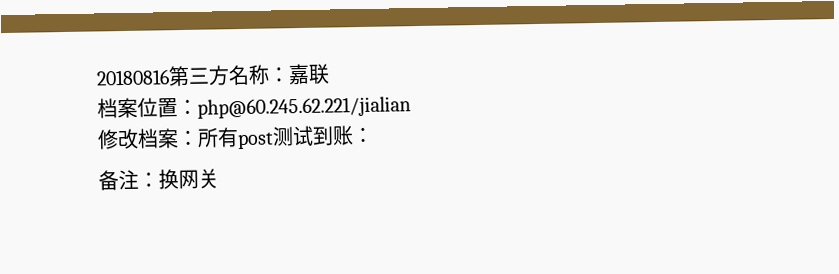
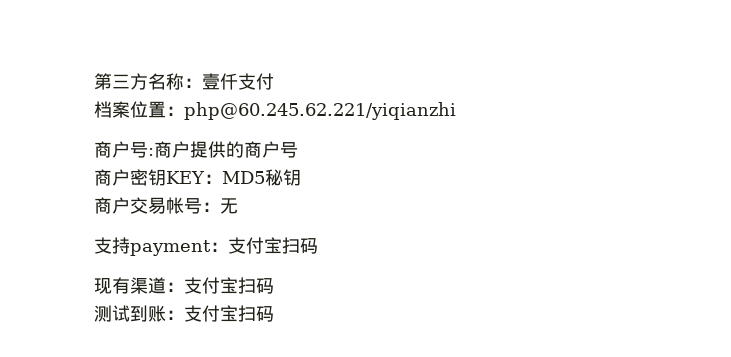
- 20180816第三方名称：嘉联
+ 第三方名称：壹仟支付
- 档案位置：php@60.245.62.221/jialian
- 修改档案：所有post测试到账：
- 备注：换网关
+ 档案位置：php@60.245.62.221/yiqianzhi
+ 商户号:商户提供的商户号
+ 商户密钥KEY：MD5秘钥
+ 商户交易帐号：无
+ 支持payment：支付宝扫码
+ 现有渠道：支付宝扫码
+ 测试到账：支付宝扫码

